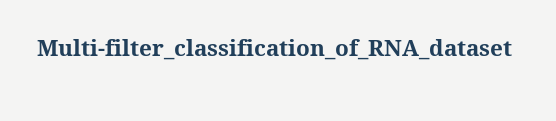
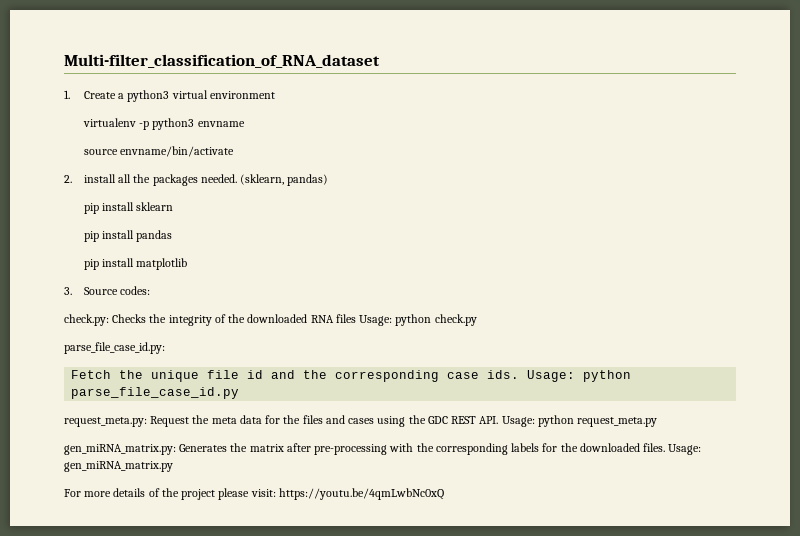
+ 1. Create a python3 virtual environment
+ virtualenv -p python3 envname
+ source envname/bin/activate
+ 2. install all the packages needed. (sklearn, pandas)
+ pip install sklearn
+ pip install pandas
+ pip install matplotlib
+ 3. Source codes:
+ check.py: Checks the integrity of the downloaded RNA files Usage: python check.py
+ parse_file_case_id.py:
+ Fetch the unique file id and the corresponding case ids. Usage: python parse_file_case_id.py
+ request_meta.py: Request the meta data for the files and cases using the GDC REST API. Usage: python request_meta.py
+ gen_miRNA_matrix.py: Generates the matrix after pre-processing with the corresponding labels for the downloaded files. Usage: gen_miRNA_matrix.py
+ For more details of the project please visit: https://youtu.be/4qmLwbNc0xQ

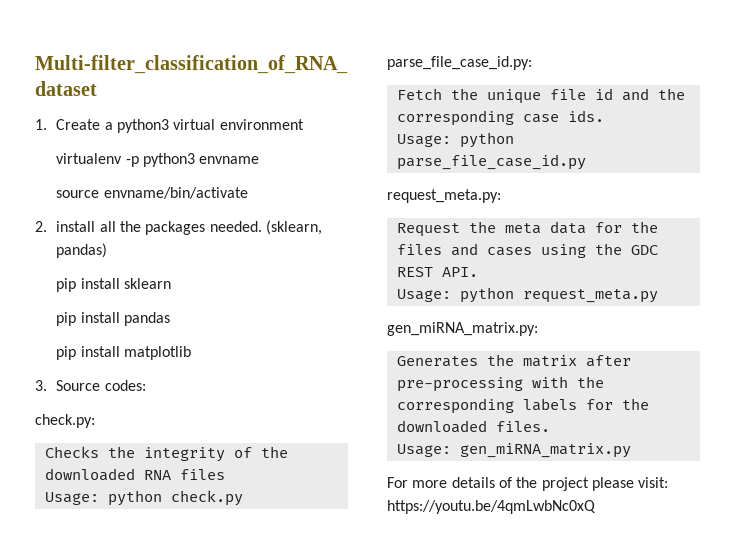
- check.py: Checks the integrity of the downloaded RNA files Usage: python check.py
+ check.py:
+ Checks the integrity of the downloaded RNA files
+ Usage: python check.py
- Fetch the unique file id and the corresponding case ids. Usage: python parse_file_case_id.py
+ Fetch the unique file id and the corresponding case ids.
+ Usage: python parse_file_case_id.py
- request_meta.py: Request the meta data for the files and cases using the GDC REST API. Usage: python request_meta.py
+ request_meta.py:
+ Request the meta data for the files and cases using the GDC REST API.
+ Usage: python request_meta.py
- gen_miRNA_matrix.py: Generates the matrix after pre-processing with the corresponding labels for the downloaded files. Usage: gen_miRNA_matrix.py
+ gen_miRNA_matrix.py:
+ Generates the matrix after pre-processing with the corresponding labels for the downloaded files.
+ Usage: gen_miRNA_matrix.py

